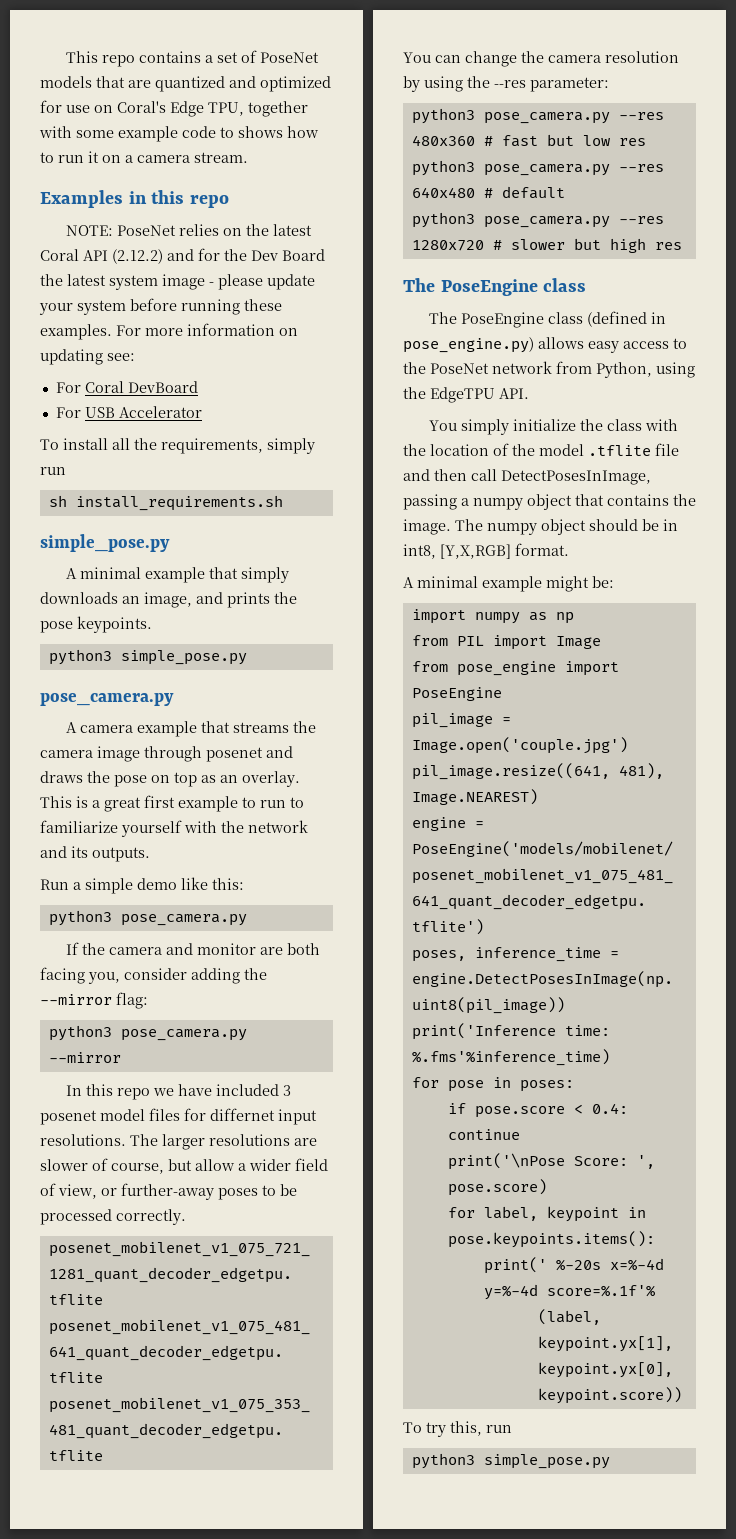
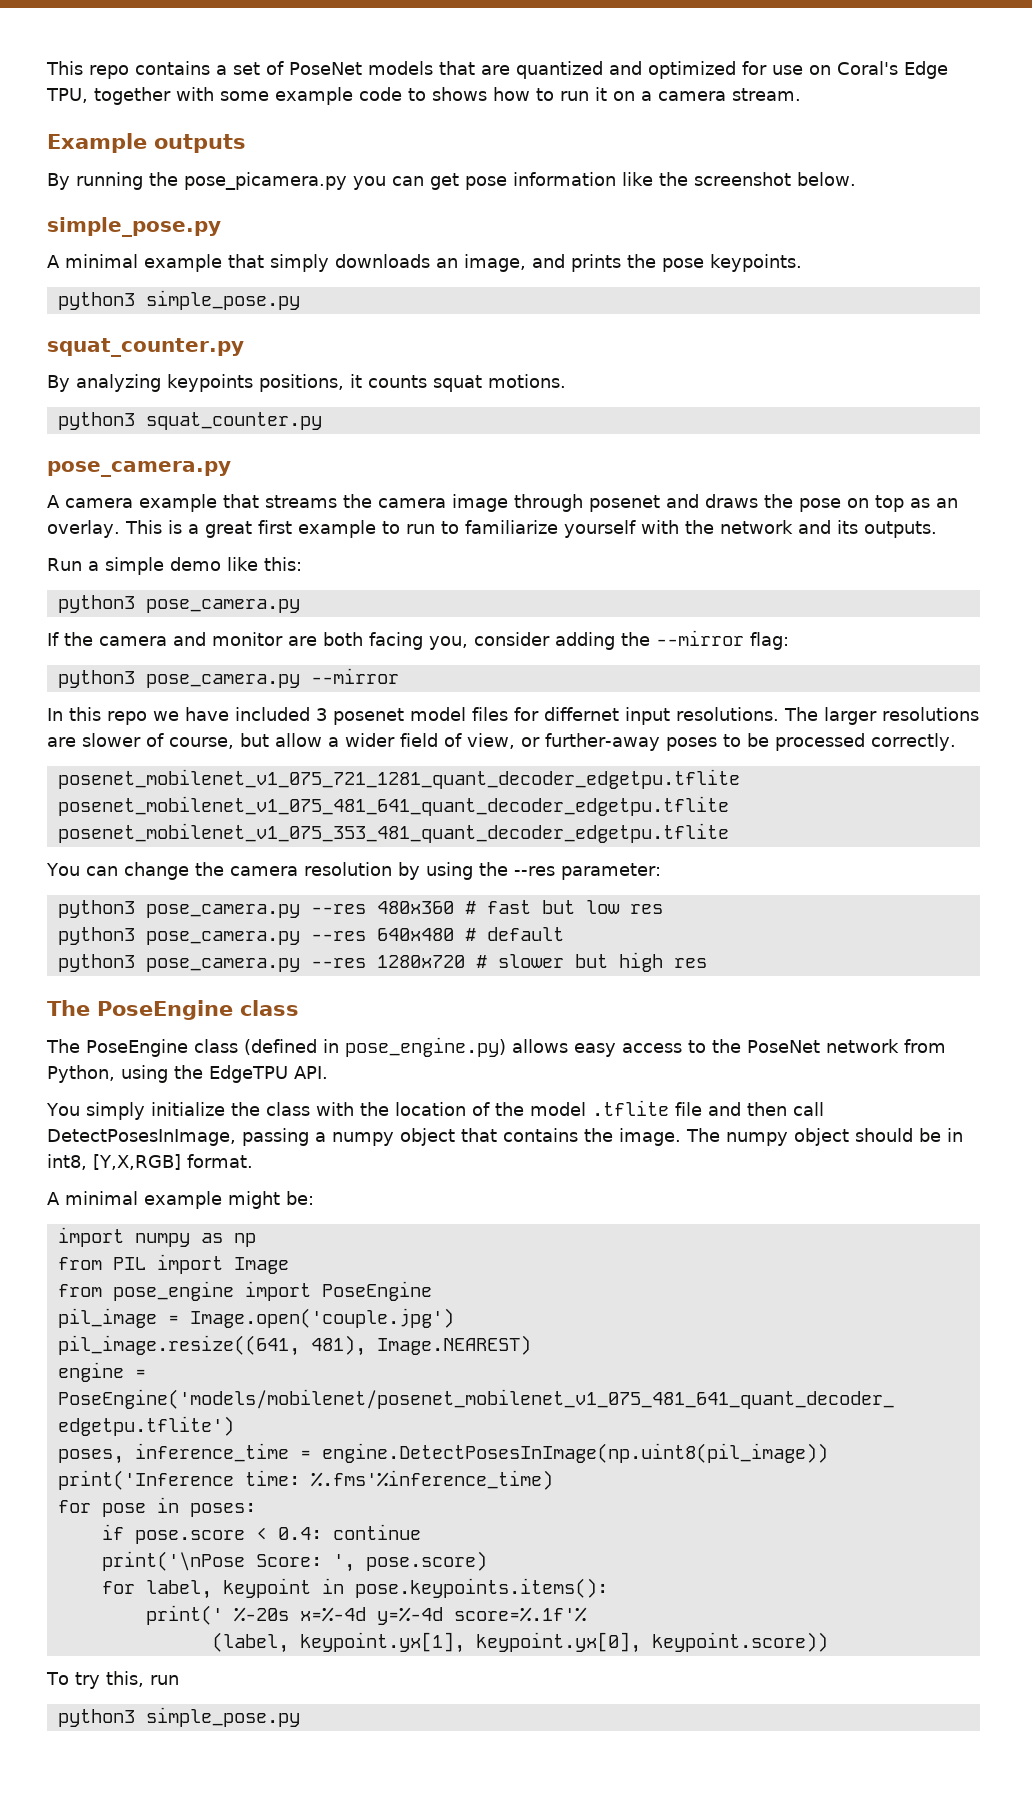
- Examples in this repo
- NOTE: PoseNet relies on the latest Coral API (2.12.2) and for the Dev Board the latest system image - please update your system before running these examples. For more information on updating see:
- For Coral DevBoard
- For USB Accelerator
- To install all the requirements, simply run
- sh install_requirements.sh
+ Example outputs
+ By running the pose_picamera.py you can get pose information like the screenshot below.
  A minimal example that simply downloads an image, and prints the pose keypoints.
  python3 simple_pose.py
+ squat_counter.py
+ By analyzing keypoints positions, it counts squat motions.
+ python3 squat_counter.py

